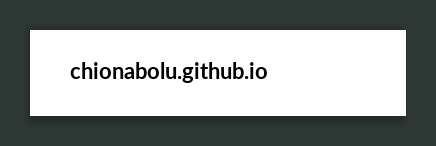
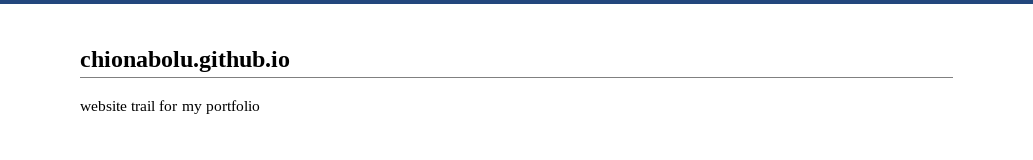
+ website trail for my portfolio

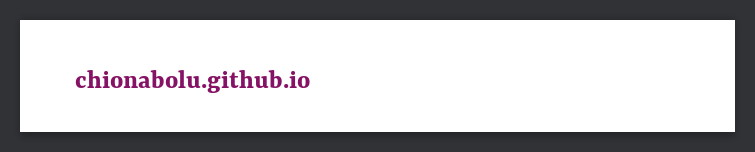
- website trail for my portfolio

